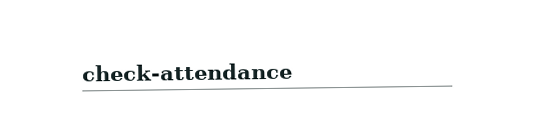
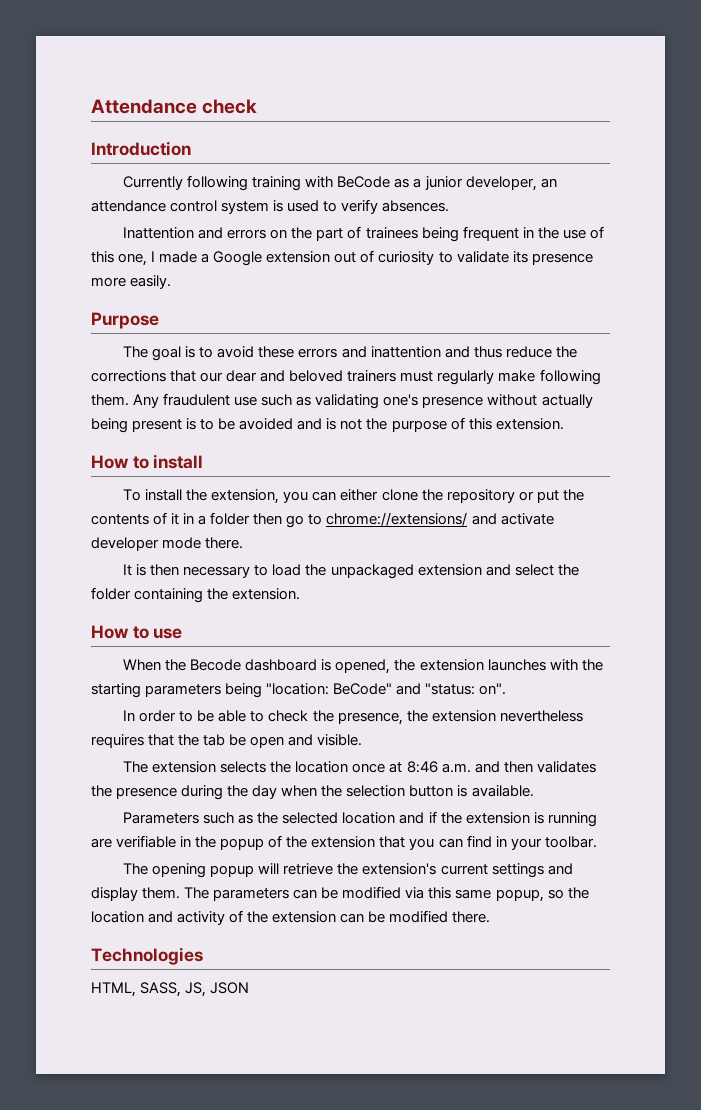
- check-attendance
+ Attendance check
+ Introduction
+ Currently following training with BeCode as a junior developer, an attendance control system is used to verify absences.
+ Inattention and errors on the part of trainees being frequent in the use of this one, I made a Google extension out of curiosity to validate its presence more easily.
+ Purpose
+ The goal is to avoid these errors and inattention and thus reduce the corrections that our dear and beloved trainers must regularly make following them. Any fraudulent use such as validating one's presence without actually being present is to be avoided and is not the purpose of this extension.
+ How to install
+ To install the extension, you can either clone the repository or put the contents of it in a folder then go to chrome://extensions/ and activate developer mode there.
+ It is then necessary to load the unpackaged extension and select the folder containing the extension.
+ How to use
+ When the Becode dashboard is opened, the extension launches with the starting parameters being "location: BeCode" and "status: on".
+ In order to be able to check the presence, the extension nevertheless requires that the tab be open and visible.
+ The extension selects the location once at 8:46 a.m. and then validates the presence during the day when the selection button is available.
+ Parameters such as the selected location and if the extension is running are verifiable in the popup of the extension that you can find in your toolbar.
+ The opening popup will retrieve the extension's current settings and display them. The parameters can be modified via this same popup, so the location and activity of the extension can be modified there.
+ Technologies
+ HTML, SASS, JS, JSON

